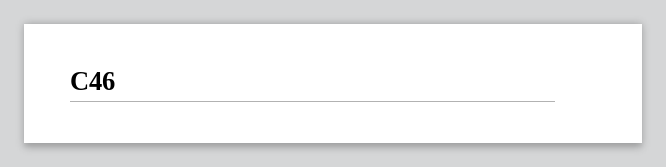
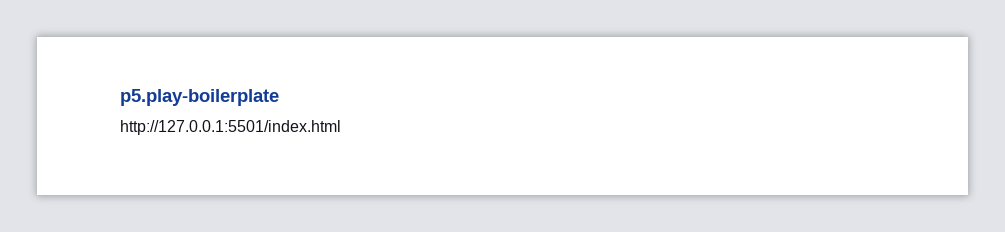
- C46
+ p5.play-boilerplate
+ http://127.0.0.1:5501/index.html

